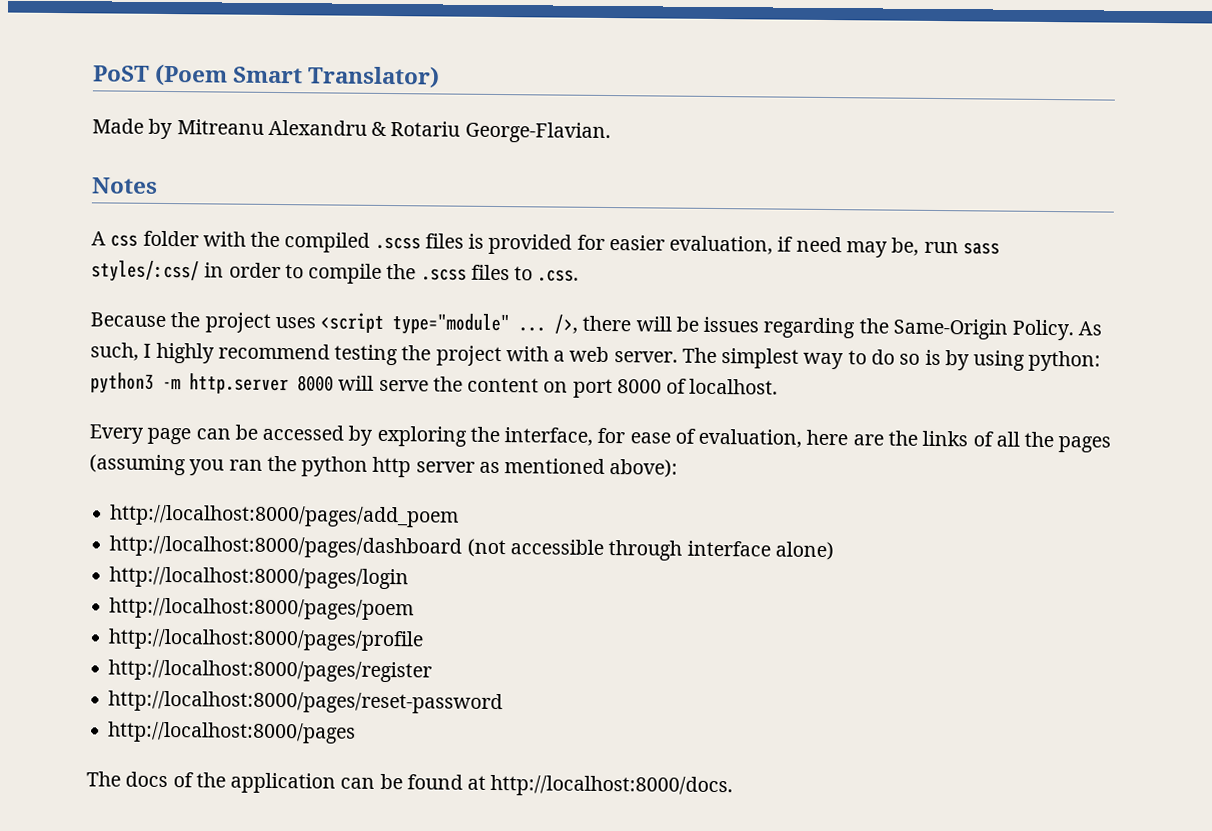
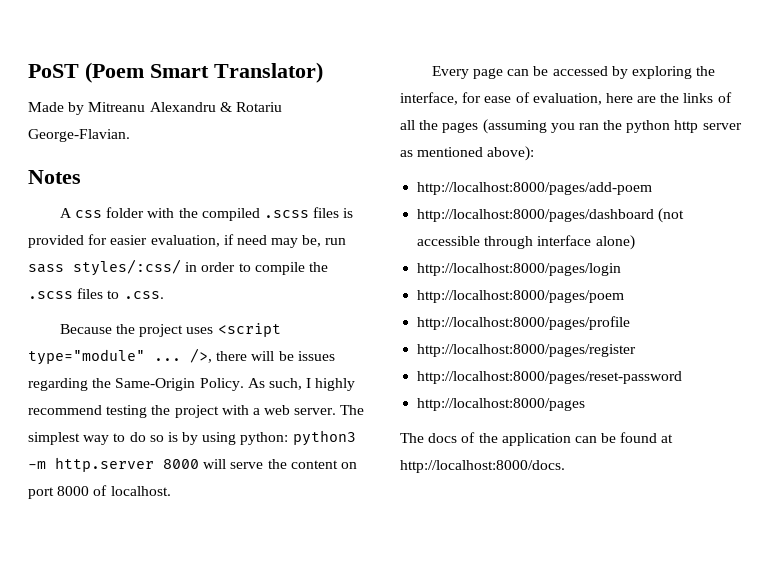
- http://localhost:8000/pages/add_poem
+ http://localhost:8000/pages/add-poem

